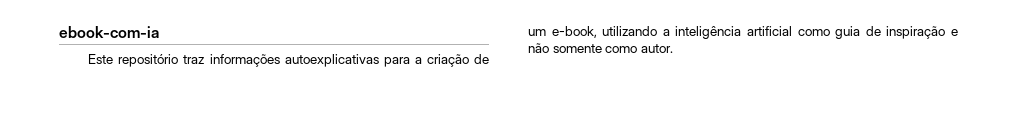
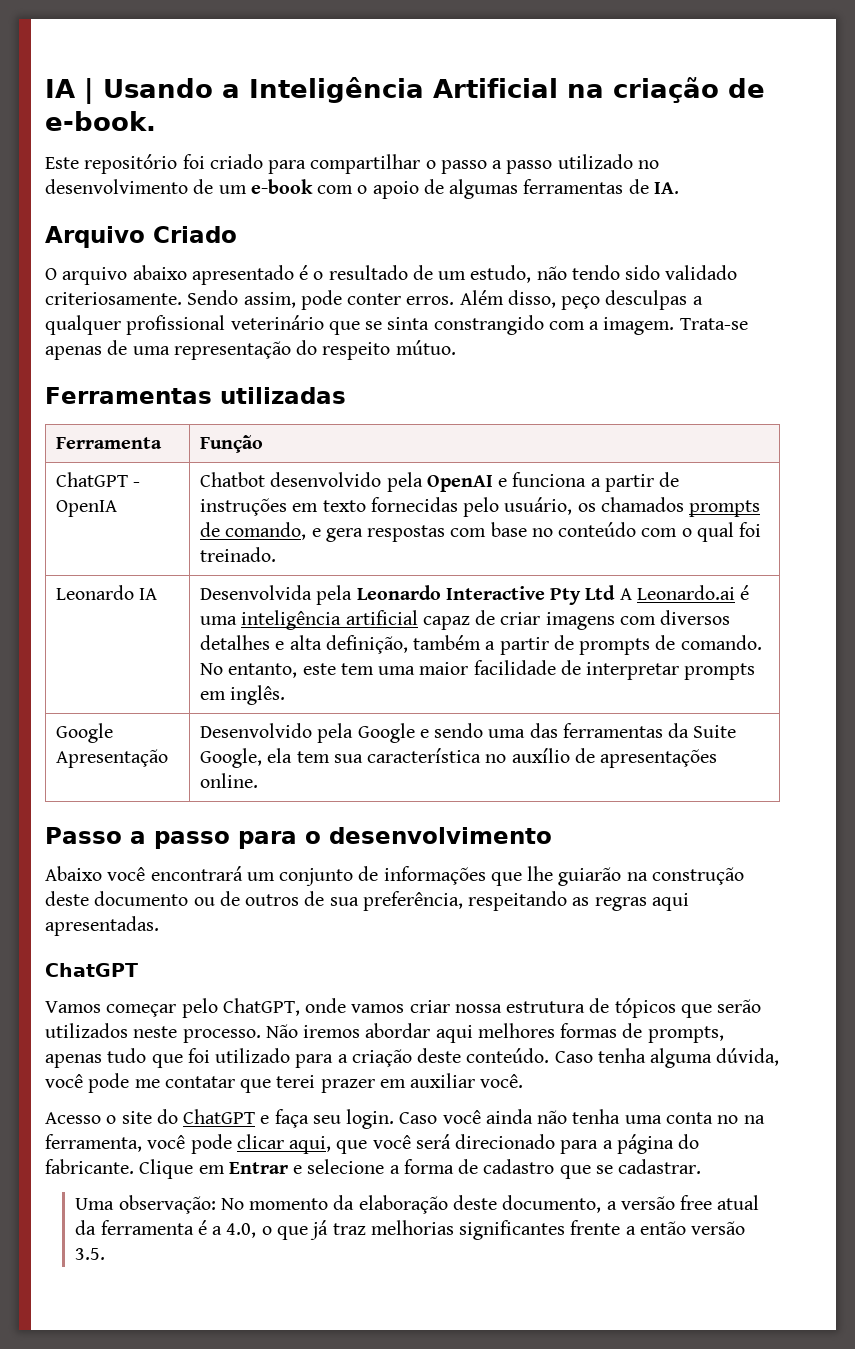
- ebook-com-ia
- Este repositório traz informações autoexplicativas para a criação de um e-book, utilizando a inteligência artificial como guia de inspiração e não somente como autor.
+ IA | Usando a Inteligência Artificial na criação de e-book.
+ Este repositório foi criado para compartilhar o passo a passo utilizado no desenvolvimento de um e-book com o apoio de algumas ferramentas de IA.
+ Arquivo Criado
+ O arquivo abaixo apresentado é o resultado de um estudo, não tendo sido validado criteriosamente. Sendo assim, pode conter erros. Além disso, peço desculpas a qualquer profissional veterinário que se sinta constrangido com a imagem. Trata-se apenas de uma representação do respeito mútuo.
+ Ferramentas utilizadas
+ Ferramenta | Função
+ ChatGPT - OpenIA | Chatbot desenvolvido pela OpenAI e funciona a partir de instruções em texto fornecidas pelo usuário, os chamados prompts de comando, e gera respostas com base no conteúdo com o qual foi treinado.
+ Leonardo IA | Desenvolvida pela Leonardo Interactive Pty Ltd A Leonardo.ai é uma inteligência artificial capaz de criar imagens com diversos detalhes e alta definição, também a partir de prompts de comando. No entanto, este tem uma maior facilidade de interpretar prompts em inglês.
+ Google Apresentação | Desenvolvido pela Google e sendo uma das ferramentas da Suite Google, ela tem sua característica no auxílio de apresentações online.
+ Passo a passo para o desenvolvimento
+ Abaixo você encontrará um conjunto de informações que lhe guiarão na construção deste documento ou de outros de sua preferência, respeitando as regras aqui apresentadas.
+ ChatGPT
+ Vamos começar pelo ChatGPT, onde vamos criar nossa estrutura de tópicos que serão utilizados neste processo. Não iremos abordar aqui melhores formas de prompts, apenas tudo que foi utilizado para a criação deste conteúdo. Caso tenha alguma dúvida, você pode me contatar que terei prazer em auxiliar você.
+ Acesso o site do ChatGPT e faça seu login. Caso você ainda não tenha uma conta no na ferramenta, você pode clicar aqui, que você será direcionado para a página do fabricante. Clique em Entrar e selecione a forma de cadastro que se cadastrar.
+ Uma observação: No momento da elaboração deste documento, a versão free atual da ferramenta é a 4.0, o que já traz melhorias significantes frente a então versão 3.5.

